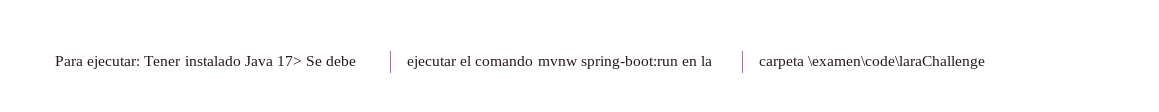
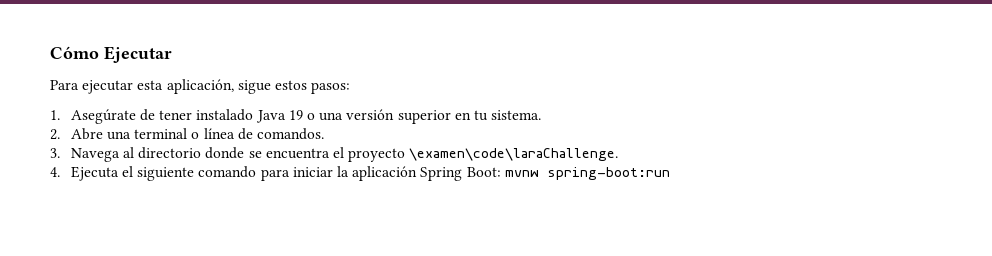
- Para ejecutar: Tener instalado Java 17> Se debe ejecutar el comando mvnw spring-boot:run en la carpeta \examen\code\laraChallenge
+ Cómo Ejecutar
+ Para ejecutar esta aplicación, sigue estos pasos:
+ 1. Asegúrate de tener instalado Java 19 o una versión superior en tu sistema.
+ 2. Abre una terminal o línea de comandos.
+ 3. Navega al directorio donde se encuentra el proyecto \examen\code\laraChallenge.
+ 4. Ejecuta el siguiente comando para iniciar la aplicación Spring Boot: mvnw spring-boot:run

